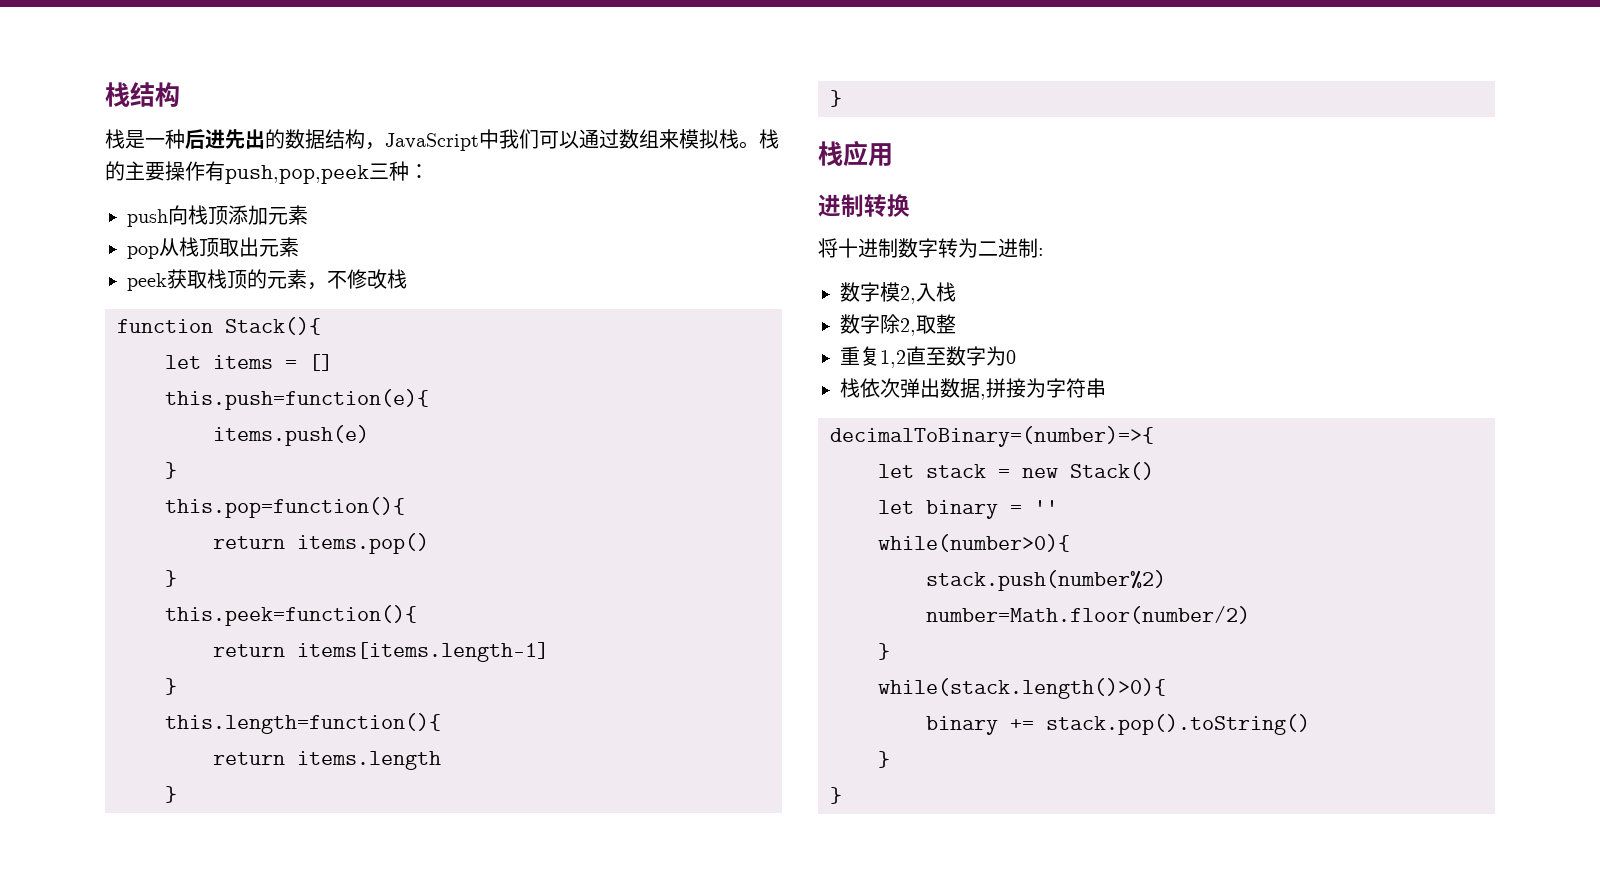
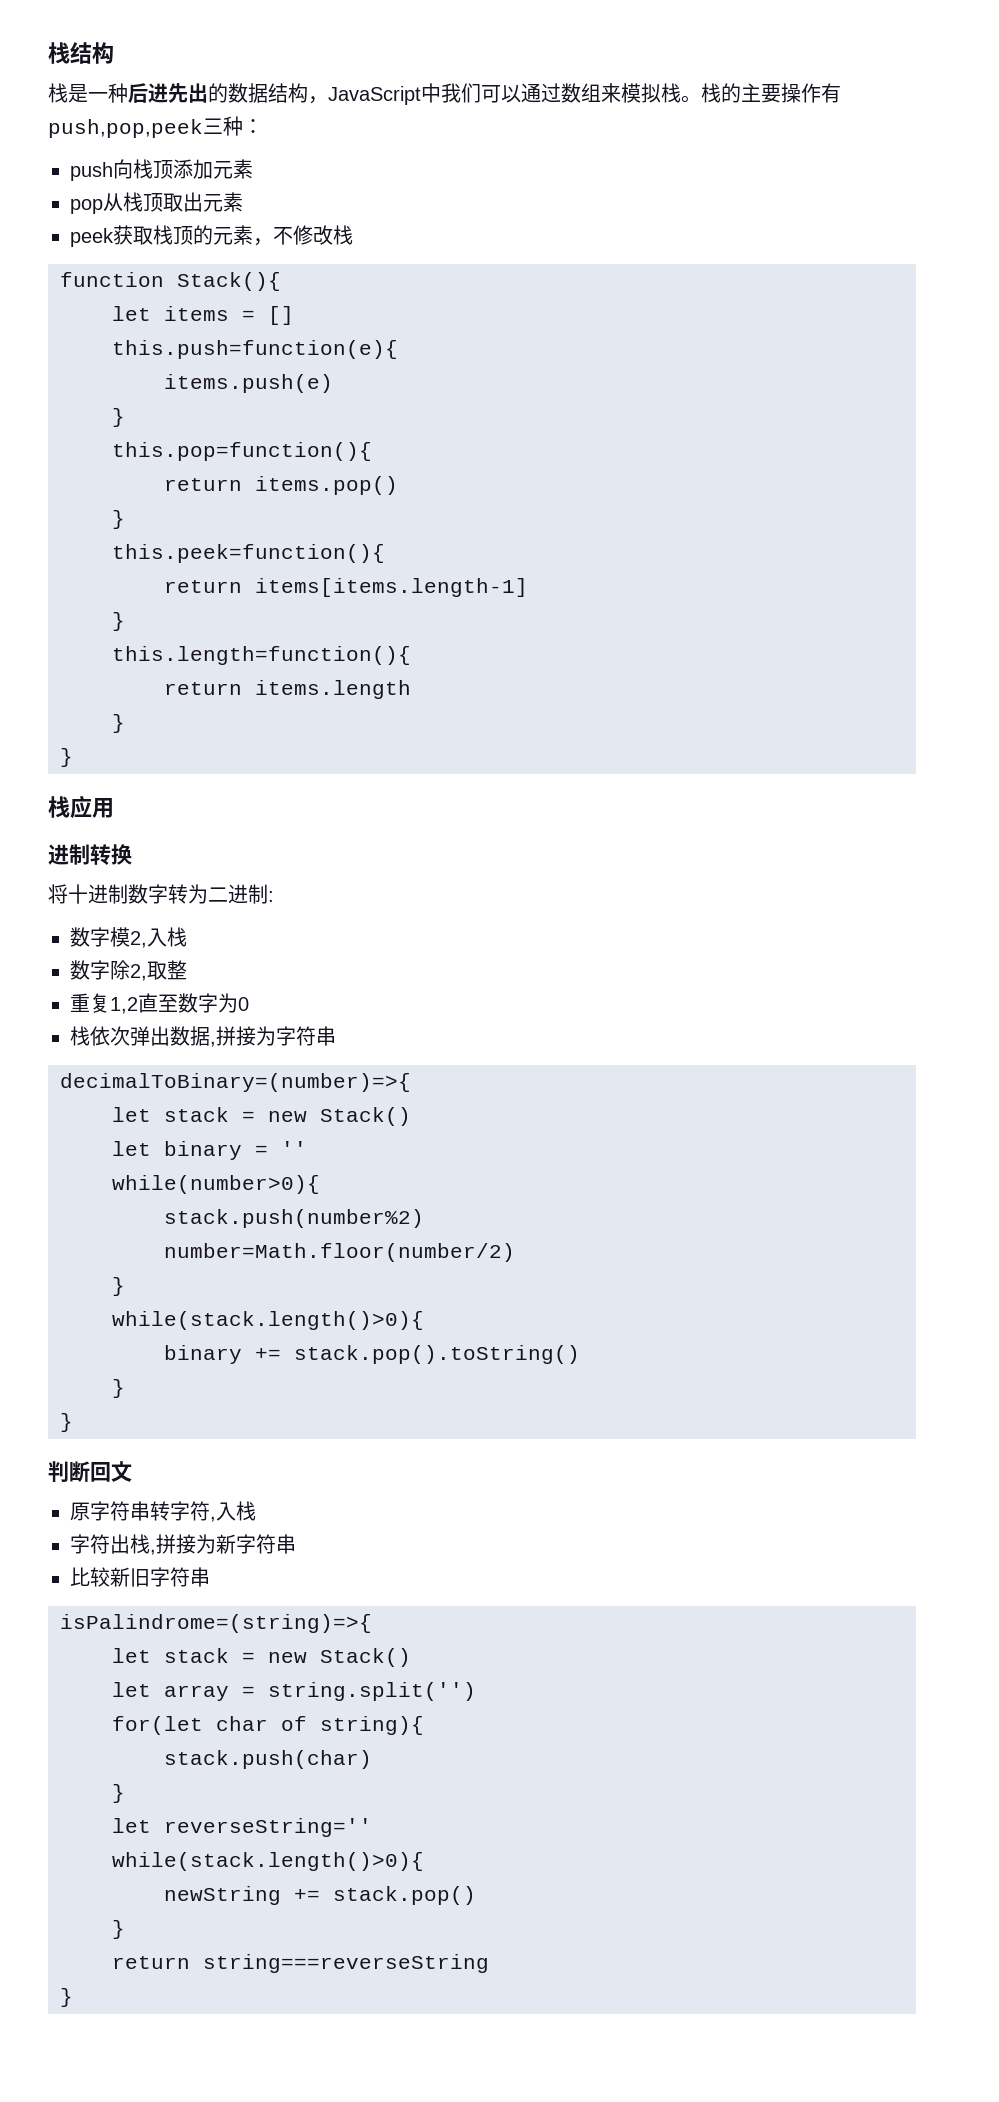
+ 判断回文
+ 原字符串转字符,入栈
+ 字符出栈,拼接为新字符串
+ 比较新旧字符串
+ isPalindrome=(string)=>{
+ let stack = new Stack()
+ let array = string.split('')
+ for(let char of string){
+ stack.push(char)
+ }
+ let reverseString=''
+ while(stack.length()>0){
+ newString += stack.pop()
+ }
+ return string===reverseString
+ }

